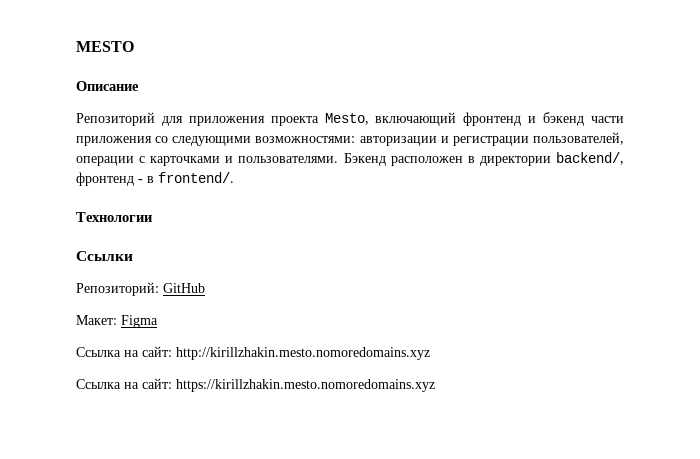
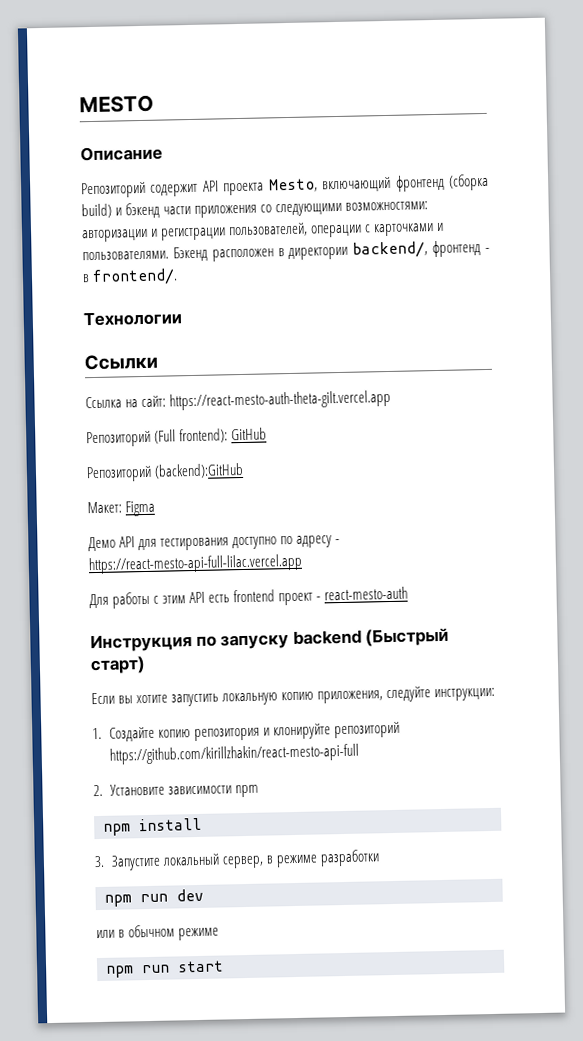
- Репозиторий для приложения проекта Mesto, включающий фронтенд и бэкенд части приложения со следующими возможностями: авторизации и регистрации пользователей, операции с карточками и пользователями.
+ Репозиторий содержит API проекта Mesto, включающий фронтенд (сборка build) и бэкенд части приложения со следующими возможностями: авторизации и регистрации пользователей, операции с карточками и пользователями.
- Репозиторий: GitHub
+ Ссылка на сайт: https://react-mesto-auth-theta-gilt.vercel.app
+ Репозиторий (Full frontend): GitHub
+ Репозиторий (backend):GitHub
- Ссылка на сайт: http://kirillzhakin.mesto.nomoredomains.xyz
- Ссылка на сайт: https://kirillzhakin.mesto.nomoredomains.xyz
+ Демо API для тестирования доступно по адресу - https://react-mesto-api-full-lilac.vercel.app
+ Для работы с этим API есть frontend проект - react-mesto-auth
+ Инструкция по запуску backend (Быстрый старт)
+ Если вы хотите запустить локальную копию приложения, следуйте инструкции:
+ 1. Cоздайте копию репозитория и клонируйте репозиторий https://github.com/kirillzhakin/react-mesto-api-full
+ 2. Установите зависимости npm
+ npm install
+ 3. Запустите локальный сервер, в режиме разработки
+ npm run dev
+ или в обычном режиме
+ npm run start

